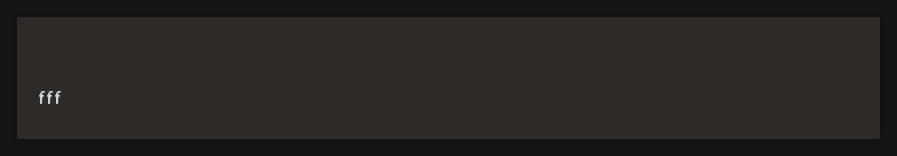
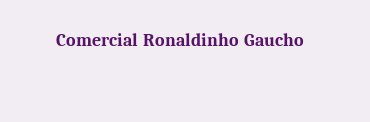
- fff
+ Comercial Ronaldinho Gaucho

